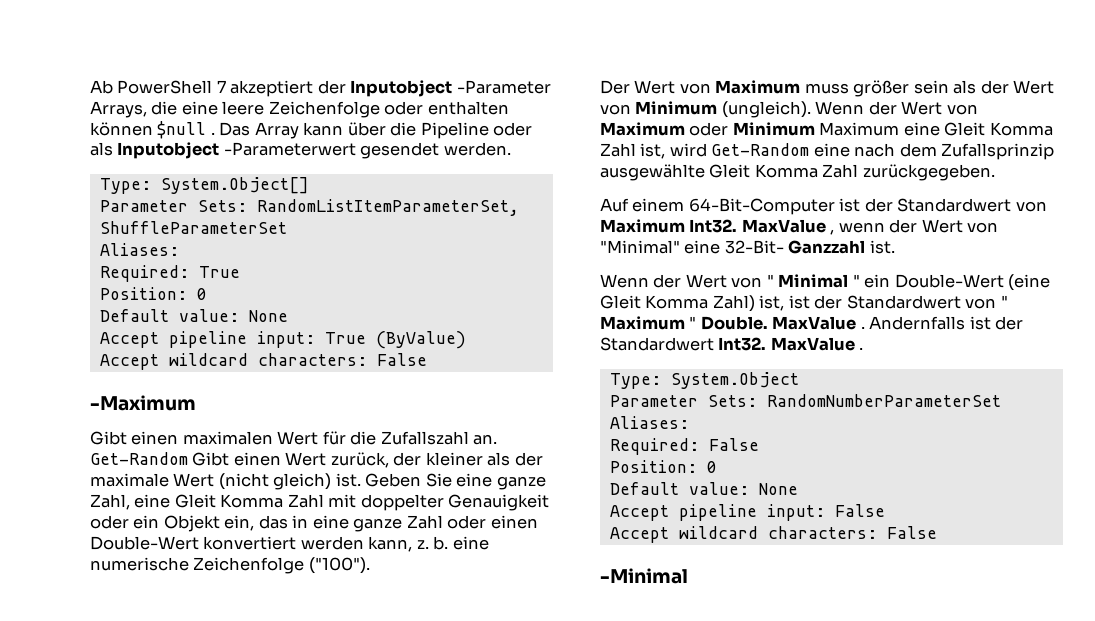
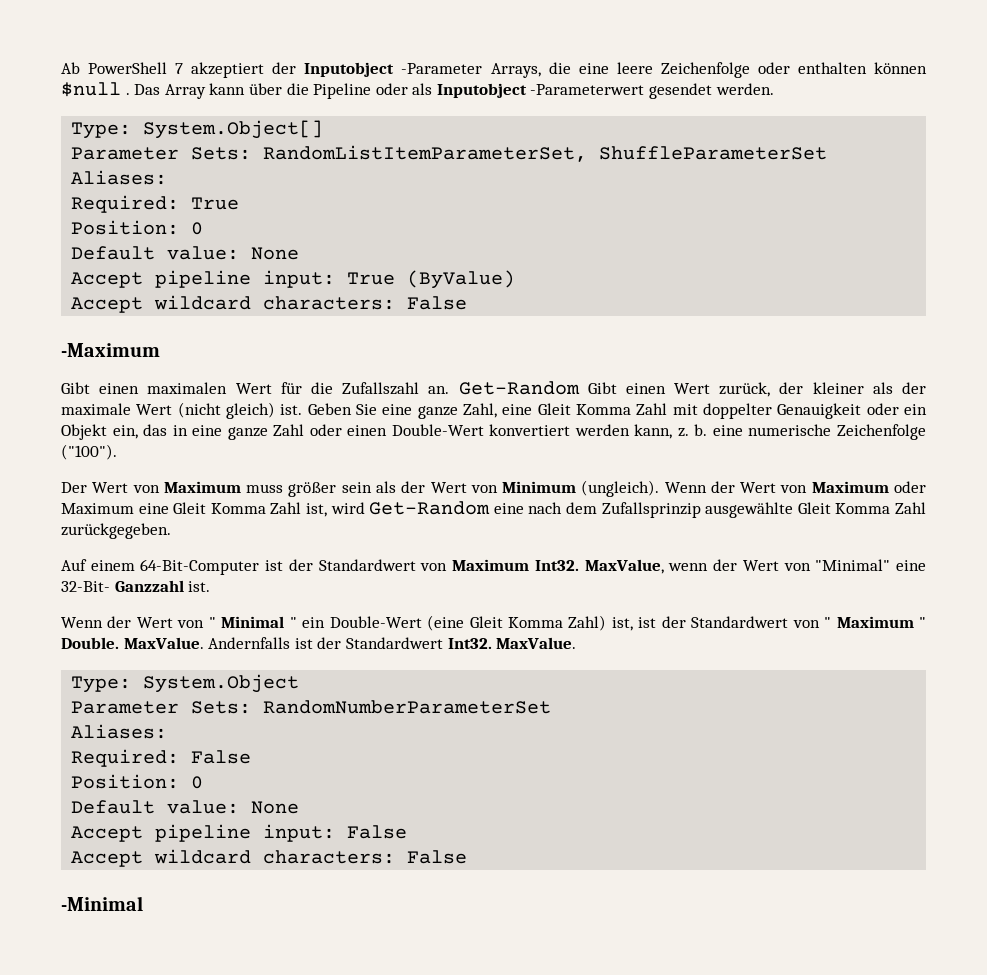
- Wenn der Wert von Maximum oder Minimum Maximum eine Gleit Komma Zahl ist, wird Get-Random eine nach dem Zufallsprinzip ausgewählte Gleit Komma Zahl zurückgegeben.
+ Wenn der Wert von Maximum oder Maximum eine Gleit Komma Zahl ist, wird Get-Random eine nach dem Zufallsprinzip ausgewählte Gleit Komma Zahl zurückgegeben.
- MaxValue , wenn der Wert von "Minimal" eine 32-Bit- Ganzzahl ist.
+ MaxValue, wenn der Wert von "Minimal" eine 32-Bit- Ganzzahl ist.
- Wenn der Wert von " Minimal " ein Double-Wert (eine Gleit Komma Zahl) ist, ist der Standardwert von " Maximum " Double. MaxValue .
+ Wenn der Wert von " Minimal " ein Double-Wert (eine Gleit Komma Zahl) ist, ist der Standardwert von " Maximum " Double. MaxValue.
- Andernfalls ist der Standardwert Int32. MaxValue .
+ Andernfalls ist der Standardwert Int32. MaxValue.

